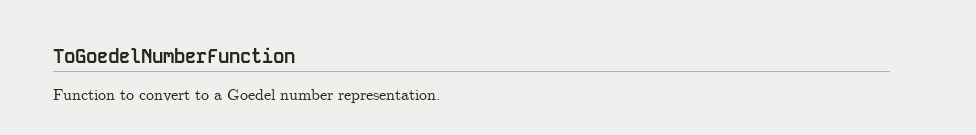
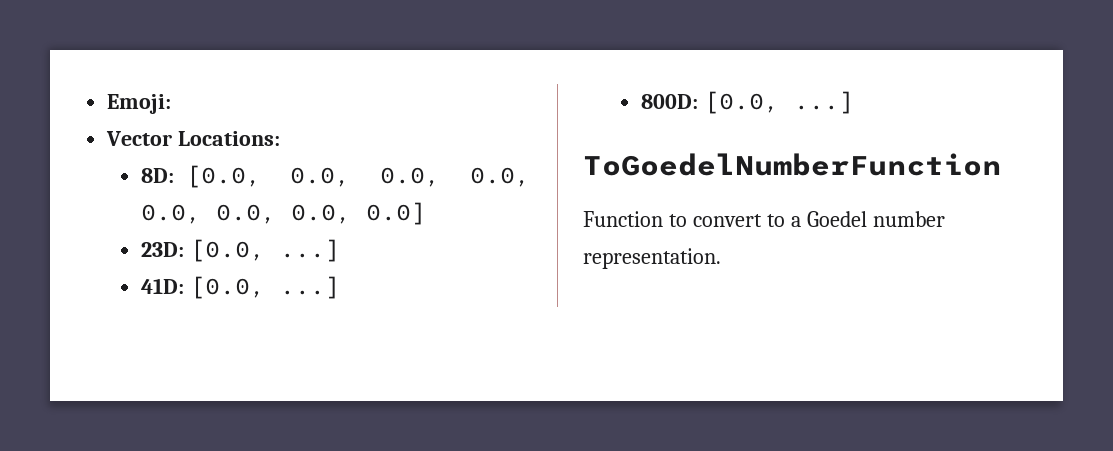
+ Emoji:
+ Vector Locations:
+ 8D: [0.0, 0.0, 0.0, 0.0, 0.0, 0.0, 0.0, 0.0]
+ 23D: [0.0, ...]
+ 41D: [0.0, ...]
+ 800D: [0.0, ...]

